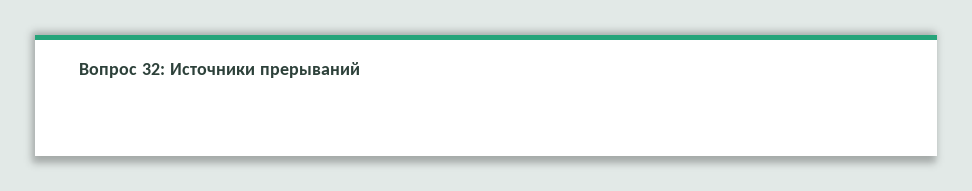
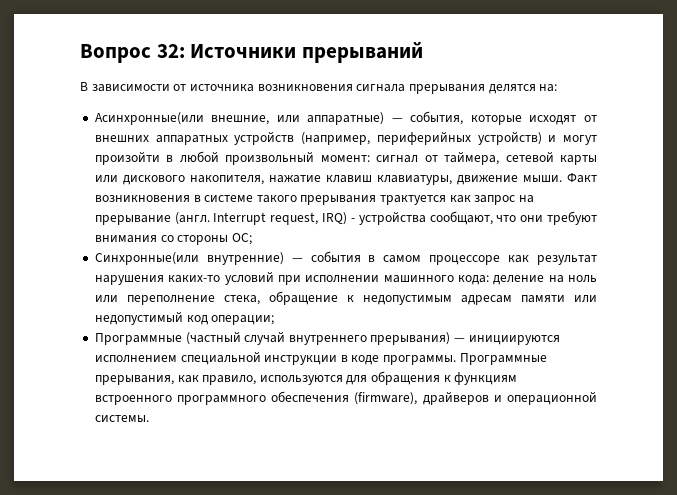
+ В зависимости от источника возникновения сигнала прерывания делятся на:
+ Асинхронные(или внешние, или аппаратные) — события, которые исходят от внешних аппаратных устройств (например, периферийных устройств) и могут произойти в любой произвольный момент: сигнал от таймера, сетевой карты или дискового накопителя, нажатие клавиш клавиатуры, движение мыши. Факт возникновения в системе такого прерывания трактуется как запрос на прерывание (англ. Interrupt request, IRQ) - устройства сообщают, что они требуют внимания со стороны ОС;
+ Синхронные(или внутренние) — события в самом процессоре как результат нарушения каких-то условий при исполнении машинного кода: деление на ноль или переполнение стека, обращение к недопустимым адресам памяти или недопустимый код операции;
+ Программные (частный случай внутреннего прерывания) — инициируются исполнением специальной инструкции в коде программы. Программные прерывания, как правило, используются для обращения к функциям встроенного программного обеспечения (firmware), драйверов и операционной системы.

